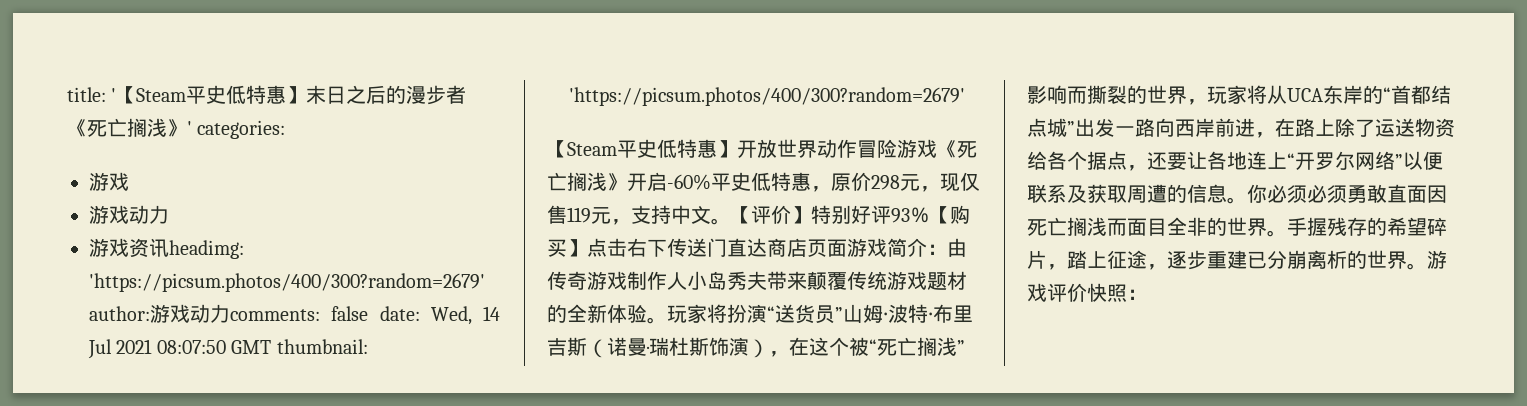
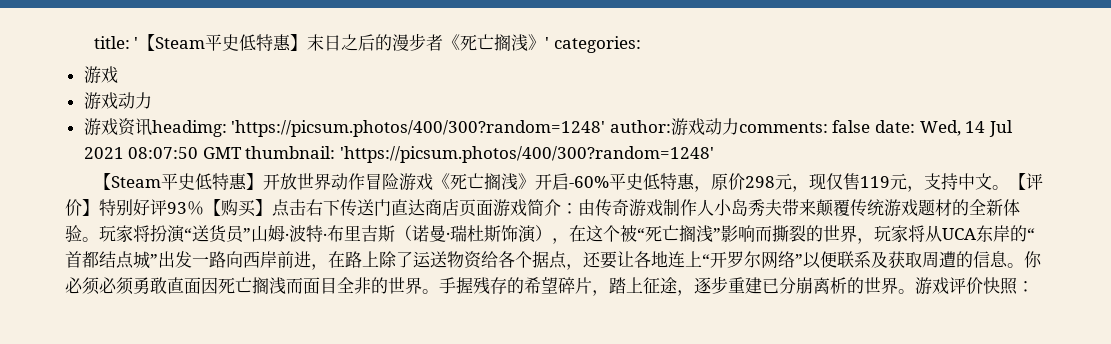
- 游戏资讯headimg: 'https://picsum.photos/400/300?random=2679' author:游戏动力comments: false date: Wed, 14 Jul 2021 08:07:50 GMT thumbnail: 'https://picsum.photos/400/300?random=2679'
+ 游戏资讯headimg: 'https://picsum.photos/400/300?random=1248' author:游戏动力comments: false date: Wed, 14 Jul 2021 08:07:50 GMT thumbnail: 'https://picsum.photos/400/300?random=1248'

